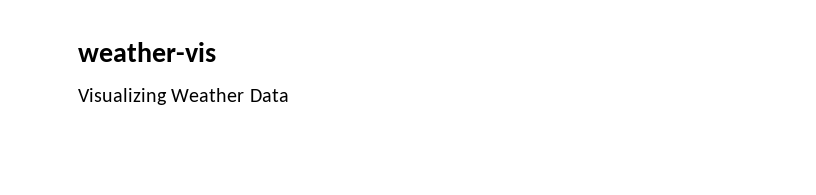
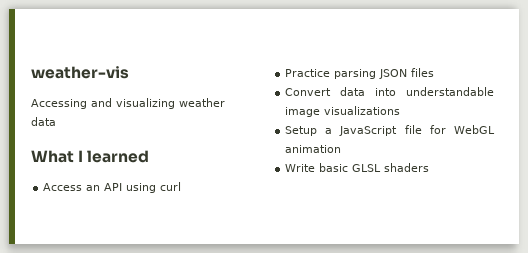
- Visualizing Weather Data
+ Accessing and visualizing weather data
+ What I learned
+ Access an API using curl
+ Practice parsing JSON files
+ Convert data into understandable image visualizations
+ Setup a JavaScript file for WebGL animation
+ Write basic GLSL shaders

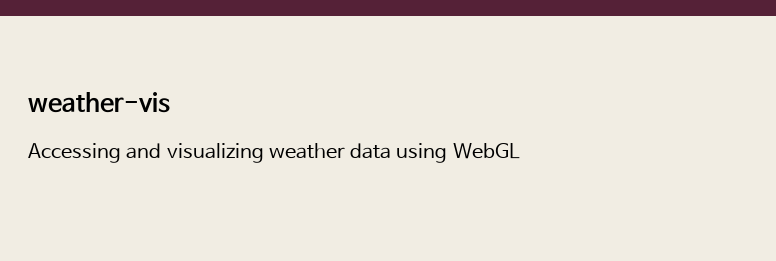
- Accessing and visualizing weather data
- What I learned
- Access an API using curl
- Practice parsing JSON files
- Convert data into understandable image visualizations
- Setup a JavaScript file for WebGL animation
- Write basic GLSL shaders
+ Accessing and visualizing weather data using WebGL

